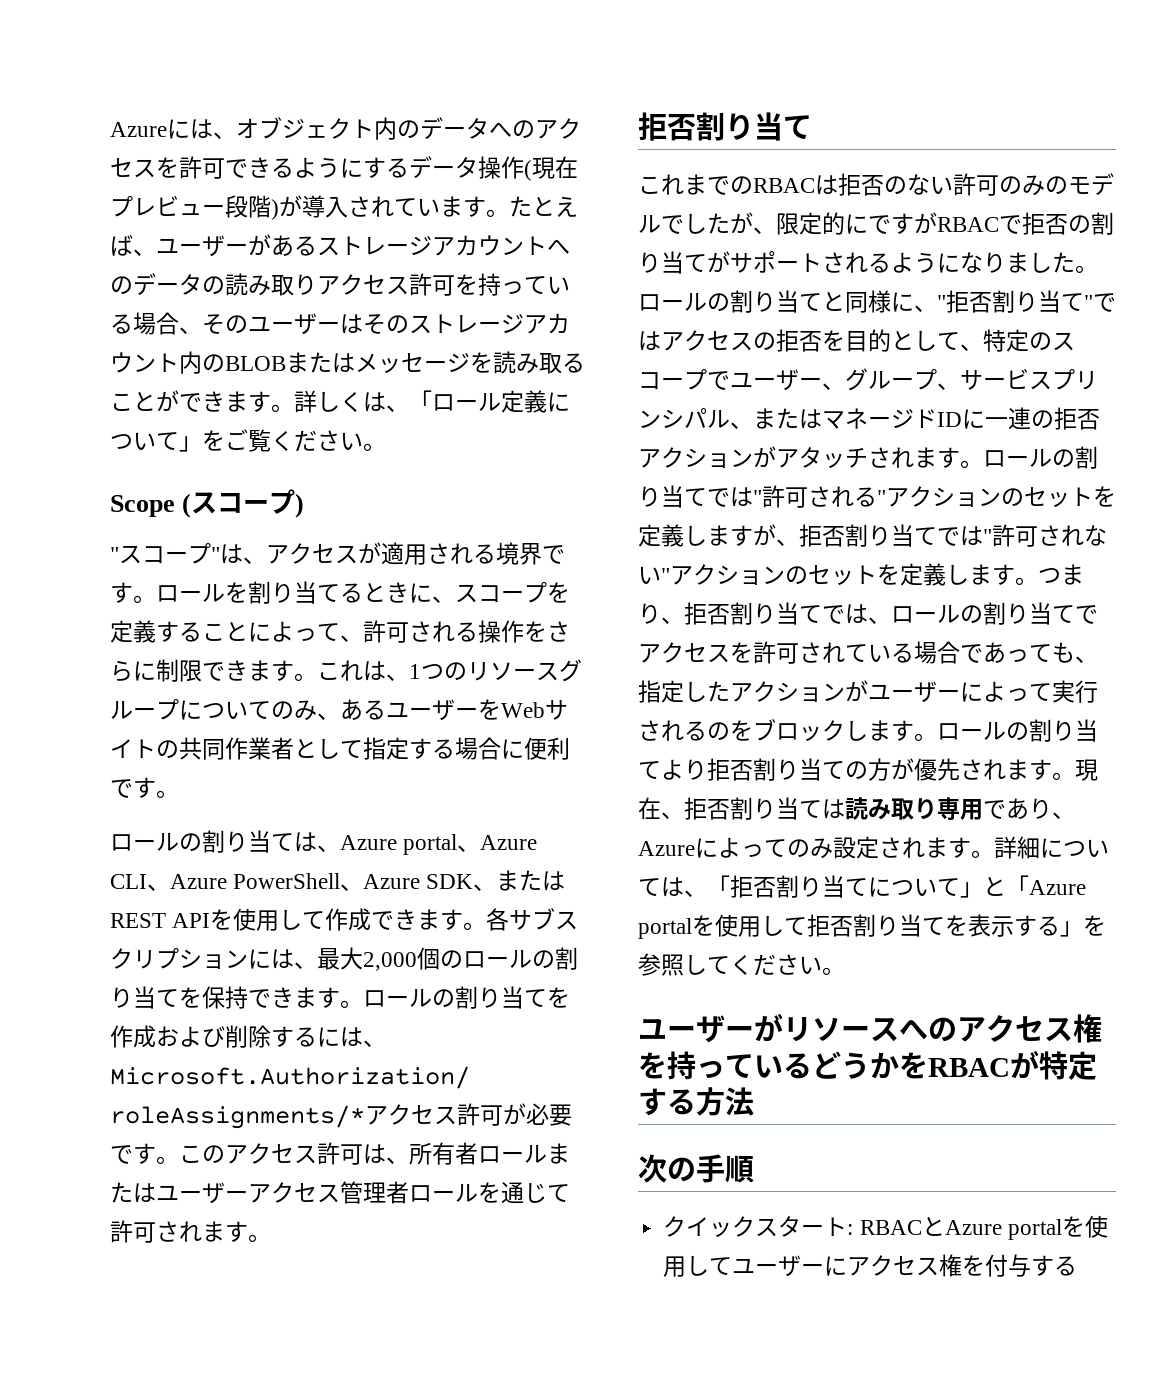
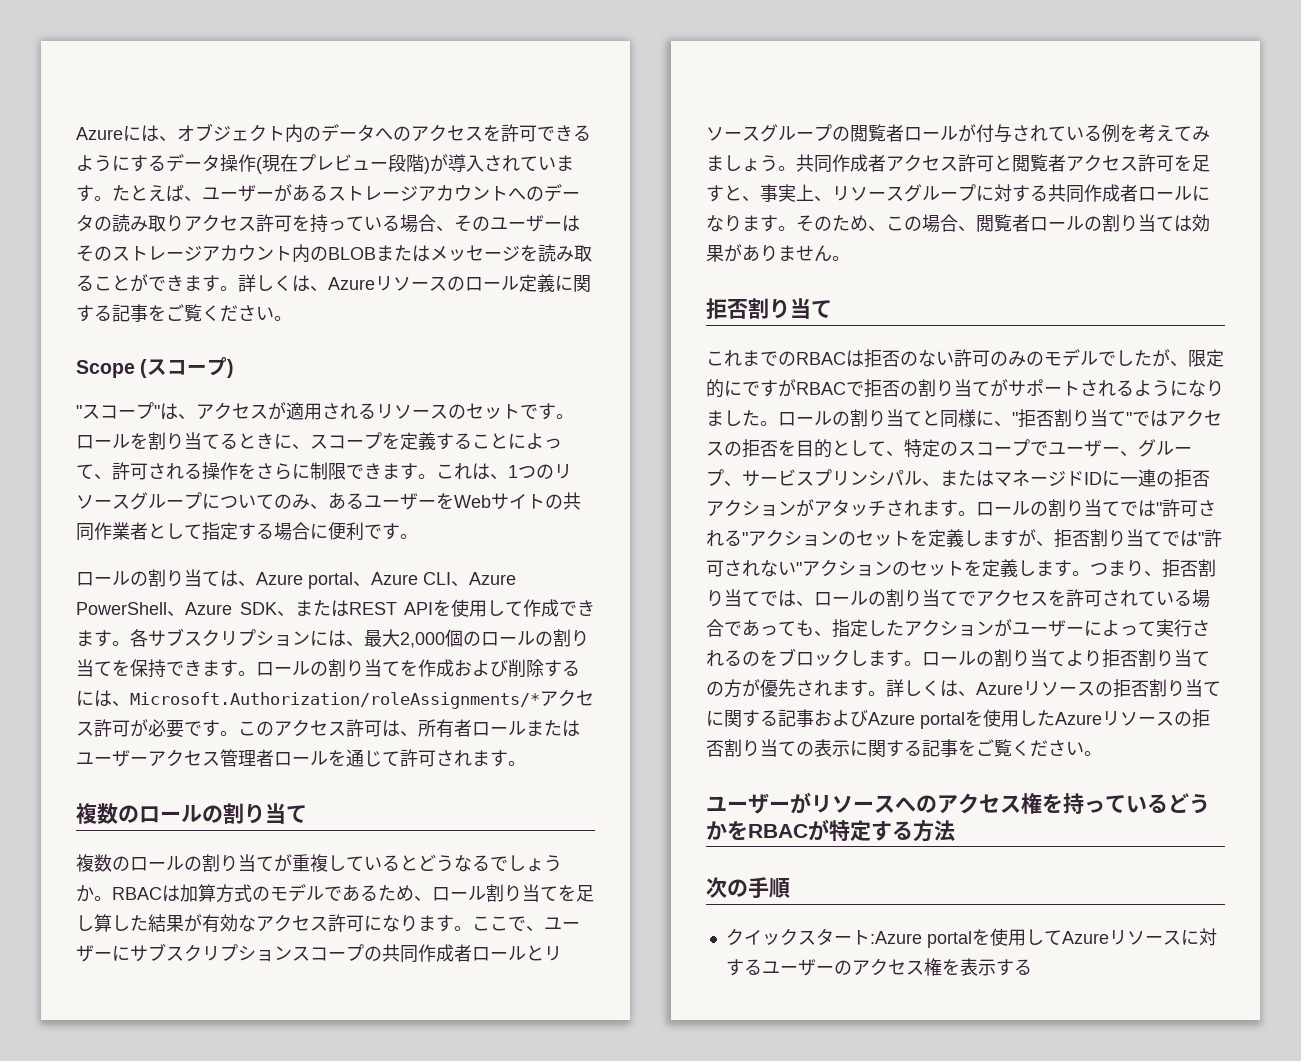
- 詳しくは、「ロール定義について」をご覧ください。
+ 詳しくは、Azureリソースのロール定義に関する記事をご覧ください。
- "スコープ"は、アクセスが適用される境界です。
+ "スコープ"は、アクセスが適用されるリソースのセットです。
  このアクセス許可は、所有者ロールまたはユーザーアクセス管理者ロールを通じて許可されます。
+ 複数のロールの割り当て
+ 複数のロールの割り当てが重複しているとどうなるでしょうか。RBACは加算方式のモデルであるため、ロール割り当てを足し算した結果が有効なアクセス許可になります。ここで、ユーザーにサブスクリプションスコープの共同作成者ロールとリソースグループの閲覧者ロールが付与されている例を考えてみましょう。共同作成者アクセス許可と閲覧者アクセス許可を足すと、事実上、リソースグループに対する共同作成者ロールになります。そのため、この場合、閲覧者ロールの割り当ては効果がありません。
- 現在、拒否割り当ては読み取り専用であり、Azureによってのみ設定されます。詳細については、「拒否割り当てについて」と「Azure portalを使用して拒否割り当てを表示する」を参照してください。
+ 詳しくは、Azureリソースの拒否割り当てに関する記事およびAzure portalを使用したAzureリソースの拒否割り当ての表示に関する記事をご覧ください。
- クイックスタート: RBACとAzure portalを使用してユーザーにアクセス権を付与する
+ クイックスタート:Azure portalを使用してAzureリソースに対するユーザーのアクセス権を表示する

